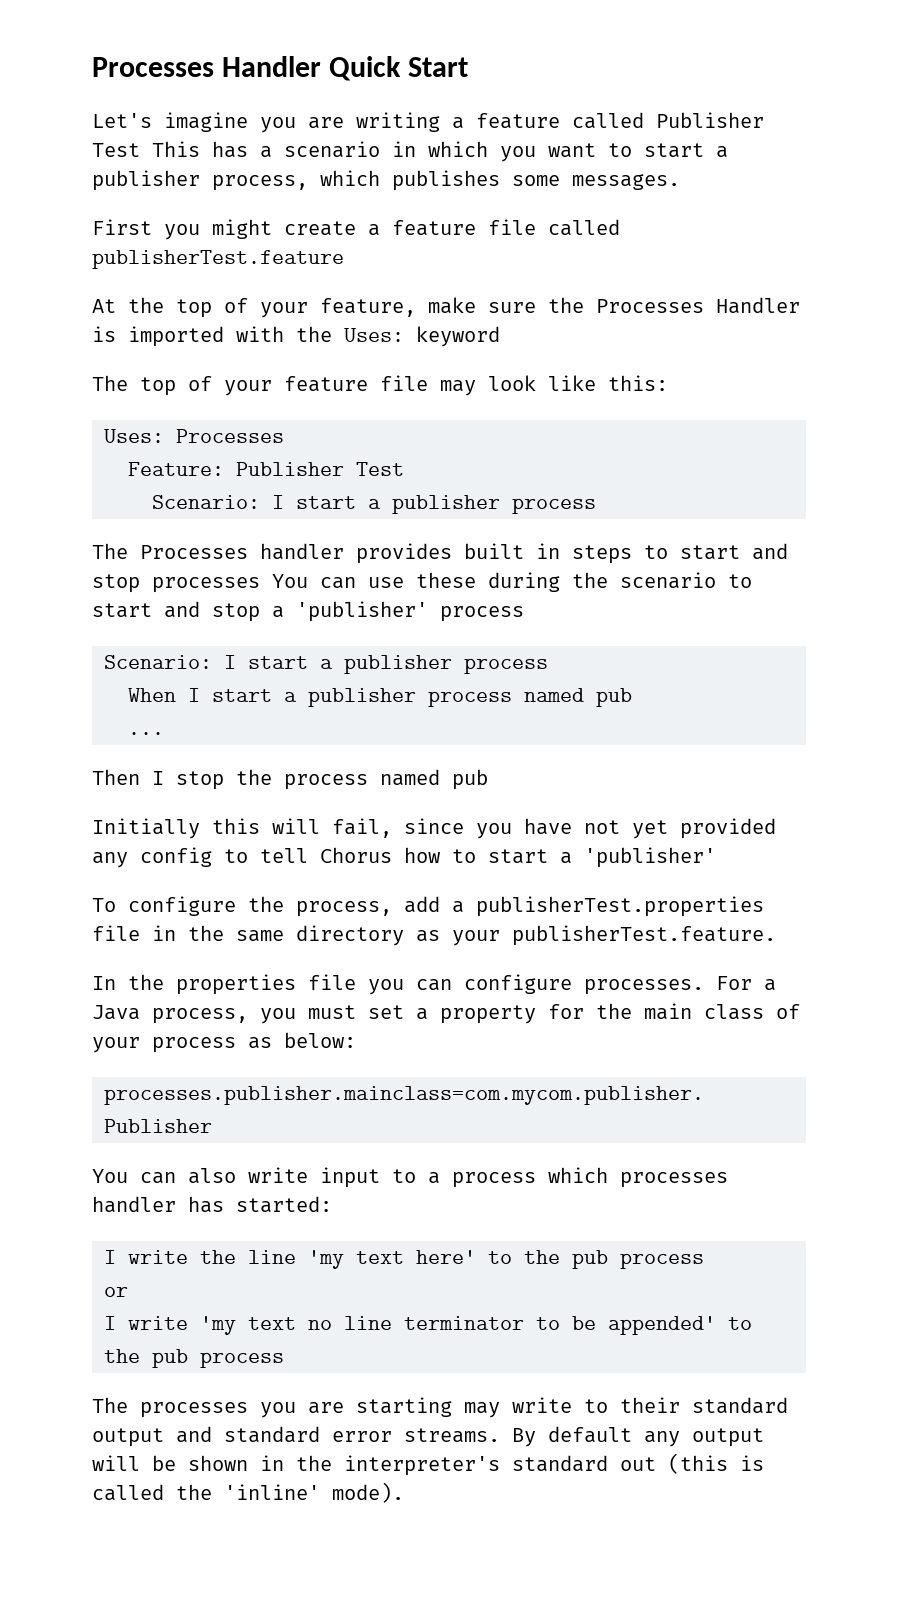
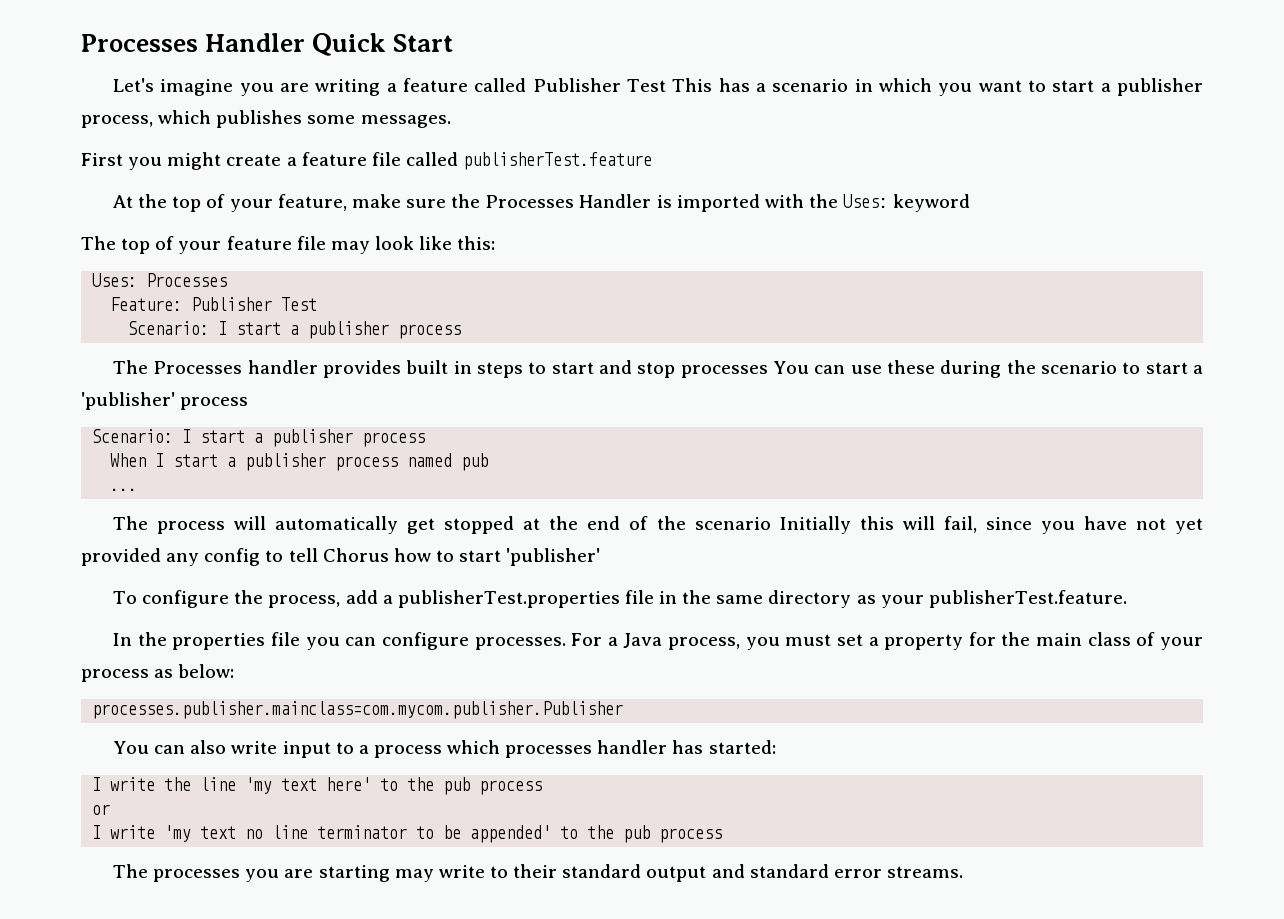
- The Processes handler provides built in steps to start and stop processes You can use these during the scenario to start and stop a 'publisher' process
+ The Processes handler provides built in steps to start and stop processes You can use these during the scenario to start a 'publisher' process
- Then I stop the process named pub
- Initially this will fail, since you have not yet provided any config to tell Chorus how to start a 'publisher'
+ The process will automatically get stopped at the end of the scenario Initially this will fail, since you have not yet provided any config to tell Chorus how to start 'publisher'
- By default any output will be shown in the interpreter's standard out (this is called the 'inline' mode).

